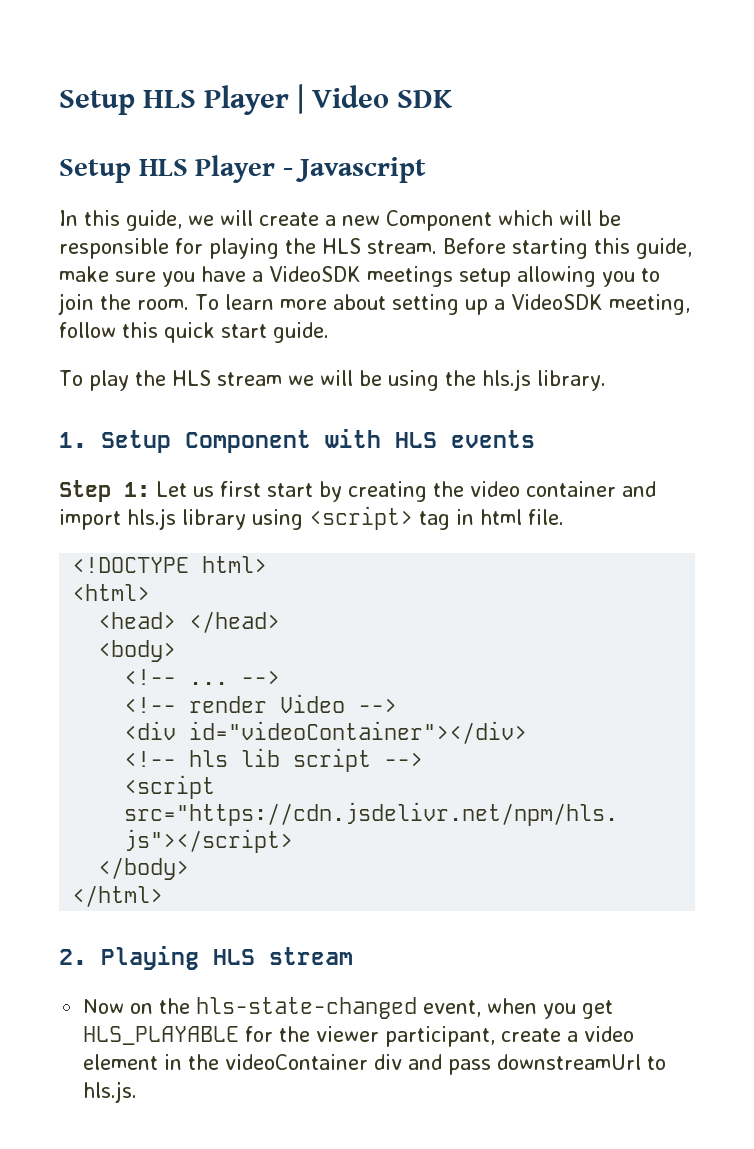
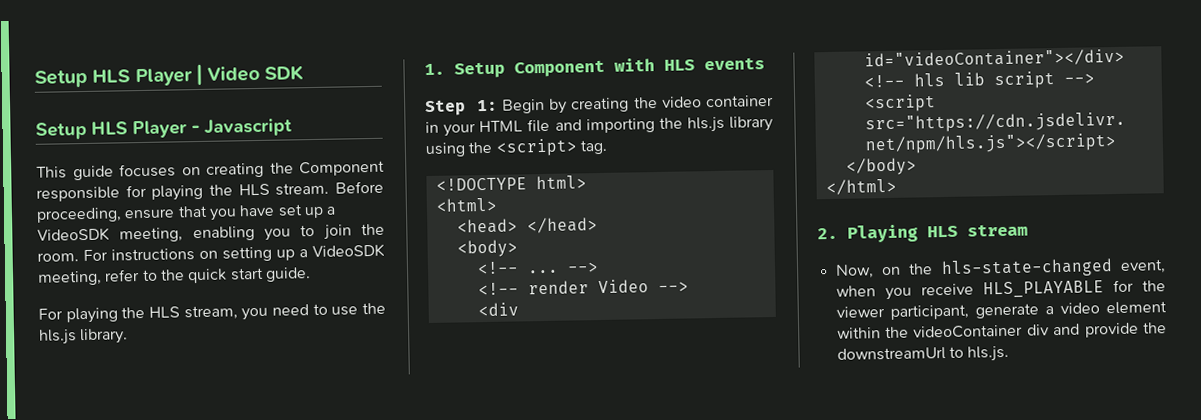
- In this guide, we will create a new Component which will be responsible for playing the HLS stream.
+ This guide focuses on creating the Component responsible for playing the HLS stream.
- Before starting this guide, make sure you have a VideoSDK meetings setup allowing you to join the room.
+ Before proceeding, ensure that you have set up a VideoSDK meeting, enabling you to join the room.
- To learn more about setting up a VideoSDK meeting, follow this quick start guide.
+ For instructions on setting up a VideoSDK meeting, refer to the quick start guide.
- To play the HLS stream we will be using the hls.js library.
+ For playing the HLS stream, you need to use the hls.js library.
- Step 1: Let us first start by creating the video container and import hls.js library using <script> tag in html file.
+ Step 1: Begin by creating the video container in your HTML file and importing the hls.js library using the <script> tag.
- Now on the hls-state-changed event, when you get HLS_PLAYABLE for the viewer participant, create a video element in the videoContainer div and pass downstreamUrl to hls.js.
+ Now, on the hls-state-changed event, when you receive HLS_PLAYABLE for the viewer participant, generate a video element within the videoContainer div and provide the downstreamUrl to hls.js.

